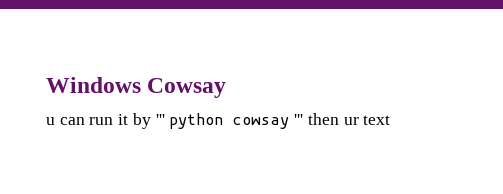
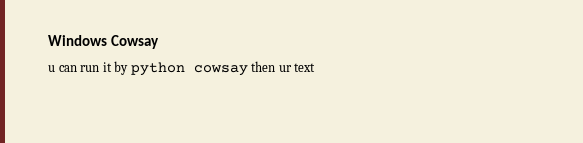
- u can run it by ''' python cowsay ''' then ur text
+ u can run it by python cowsay then ur text

